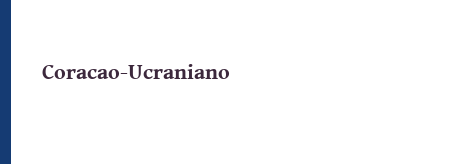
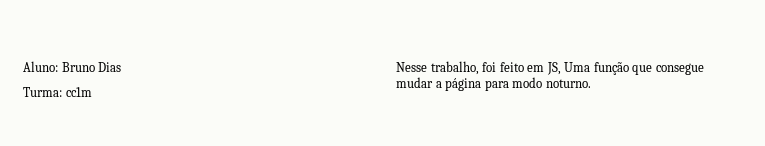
- Coracao-Ucraniano
+ Aluno: Bruno Dias
+ Turma: cc1m
+ Nesse trabalho, foi feito em JS, Uma função que consegue mudar a página para modo noturno.

